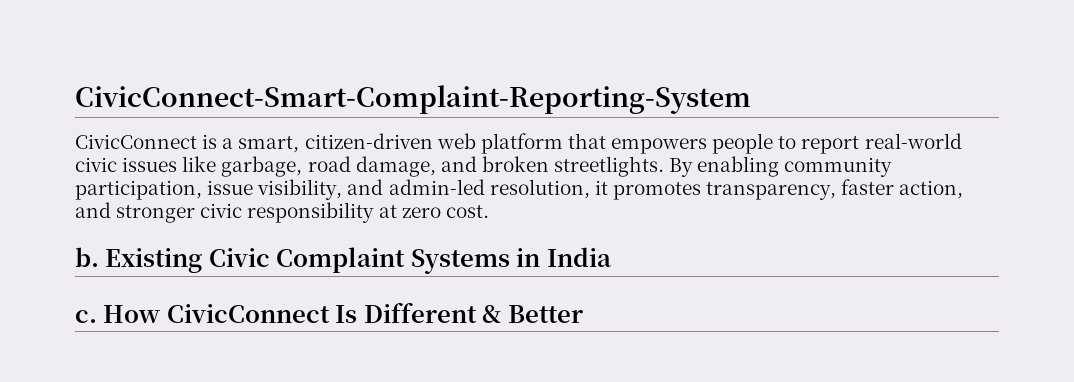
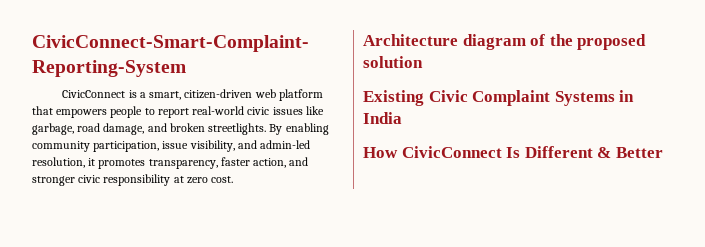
- b. Existing Civic Complaint Systems in India
+ Architecture diagram of the proposed solution
+ Existing Civic Complaint Systems in India
- c.

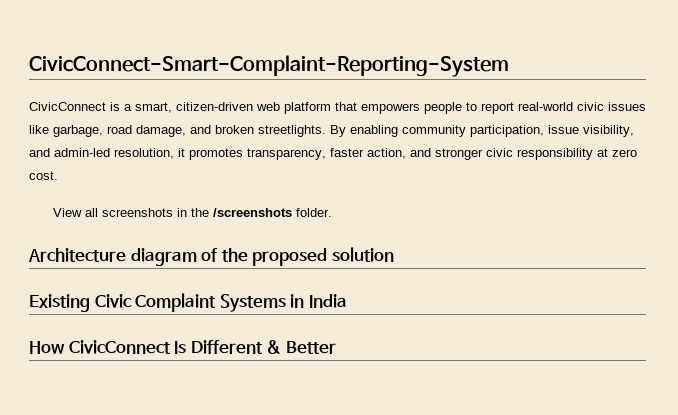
+ View all screenshots in the /screenshots folder.

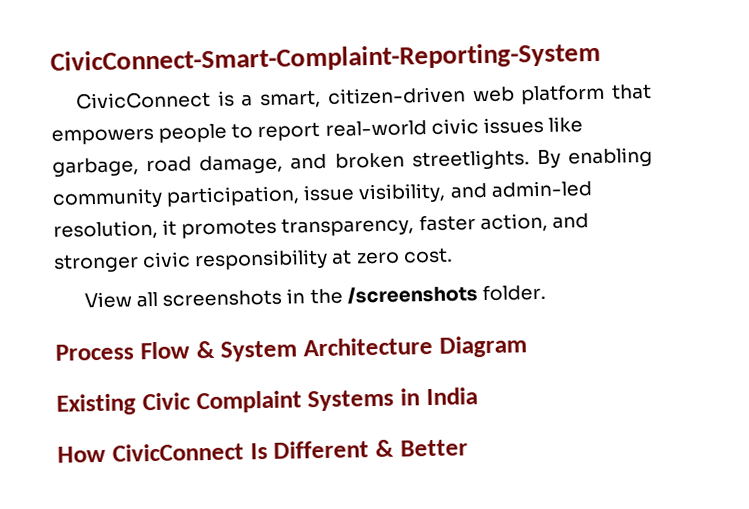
- Architecture diagram of the proposed solution
+ Process Flow & System Architecture Diagram

